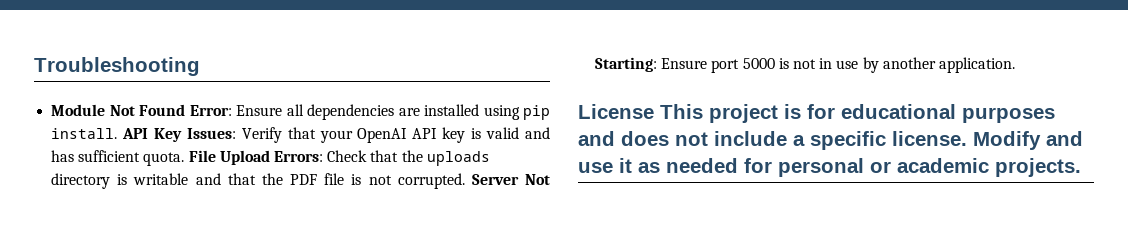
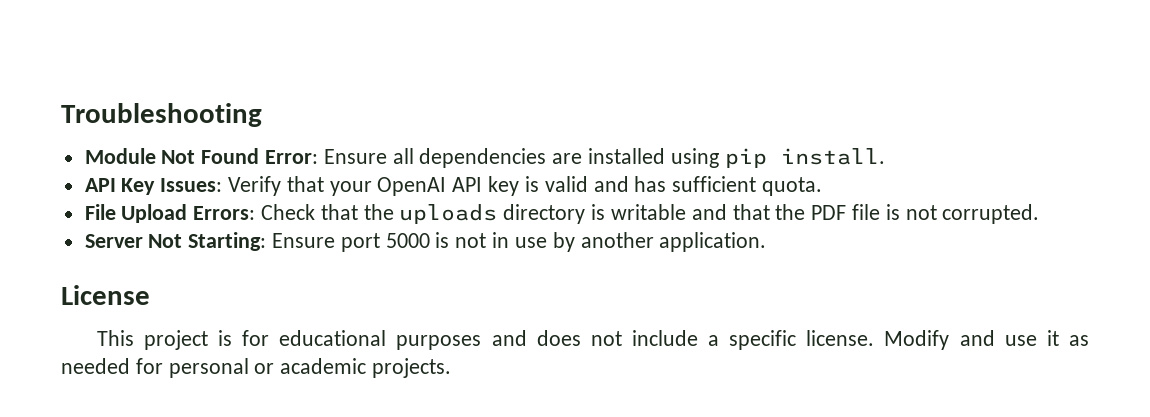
- Module Not Found Error: Ensure all dependencies are installed using pip install. API Key Issues: Verify that your OpenAI API key is valid and has sufficient quota. File Upload Errors: Check that the uploads directory is writable and that the PDF file is not corrupted. Server Not Starting: Ensure port 5000 is not in use by another application.
+ Module Not Found Error: Ensure all dependencies are installed using pip install.
+ API Key Issues: Verify that your OpenAI API key is valid and has sufficient quota.
+ File Upload Errors: Check that the uploads directory is writable and that the PDF file is not corrupted.
+ Server Not Starting: Ensure port 5000 is not in use by another application.
- License This project is for educational purposes and does not include a specific license.
+ License
+ This project is for educational purposes and does not include a specific license.

